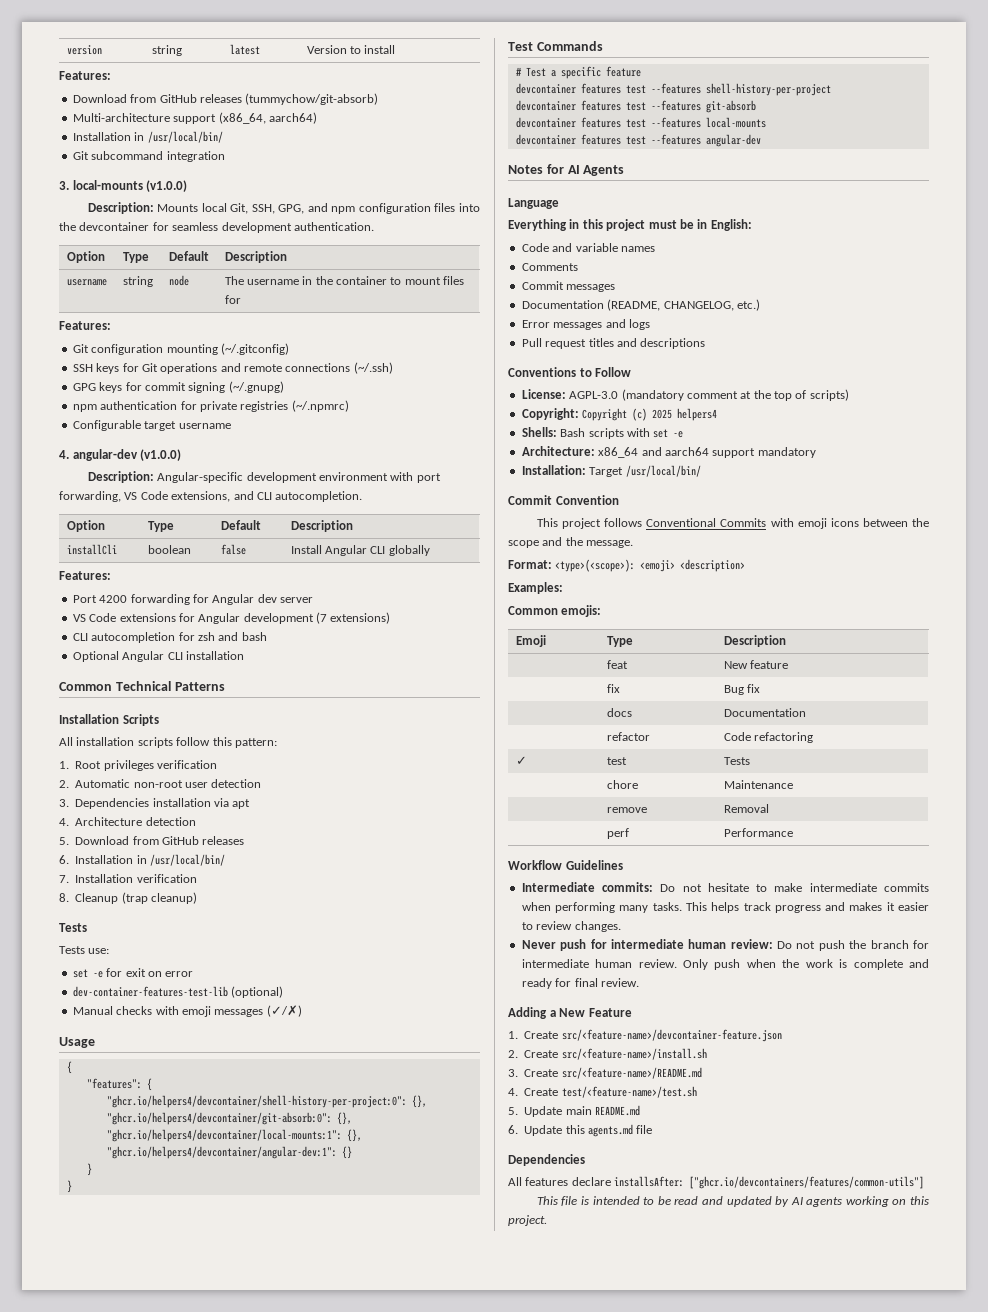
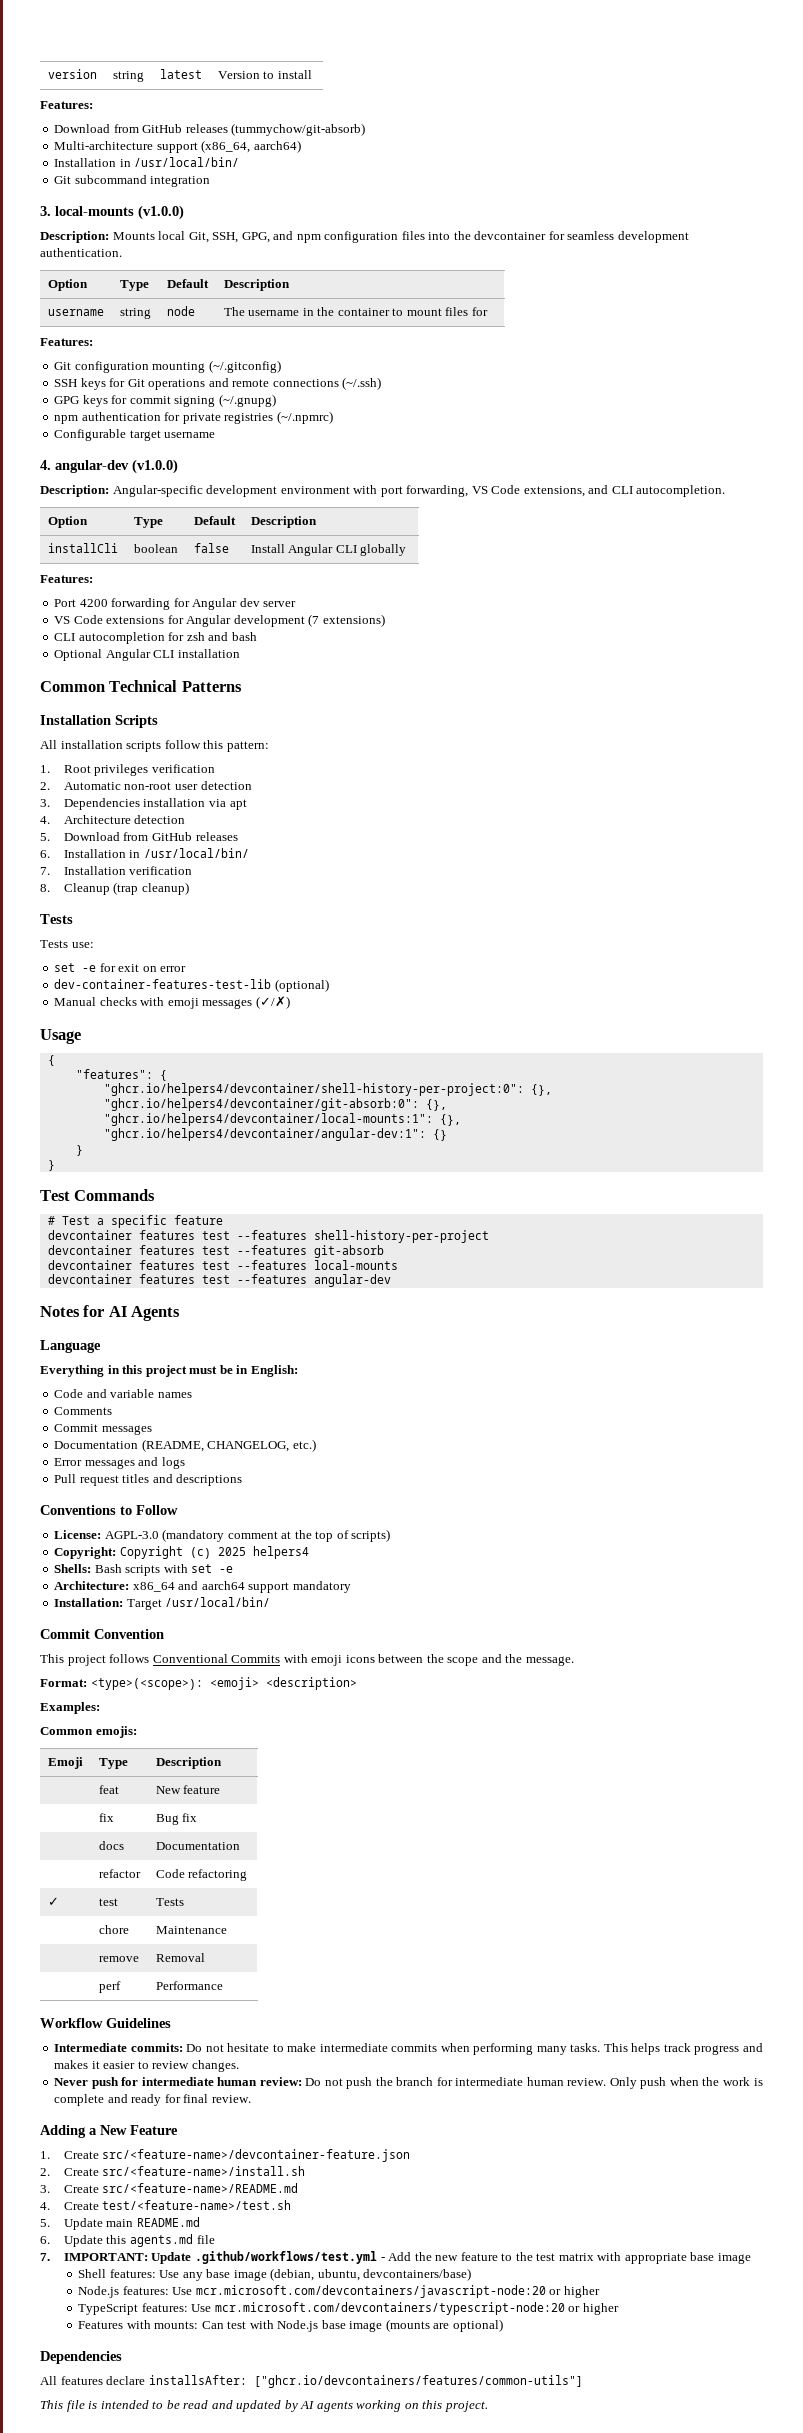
+ 7. IMPORTANT: Update .github/workflows/test.yml - Add the new feature to the test matrix with appropriate base image
+ Shell features: Use any base image (debian, ubuntu, devcontainers/base)
+ Node.js features: Use mcr.microsoft.com/devcontainers/javascript-node:20 or higher
+ TypeScript features: Use mcr.microsoft.com/devcontainers/typescript-node:20 or higher
+ Features with mounts: Can test with Node.js base image (mounts are optional)

